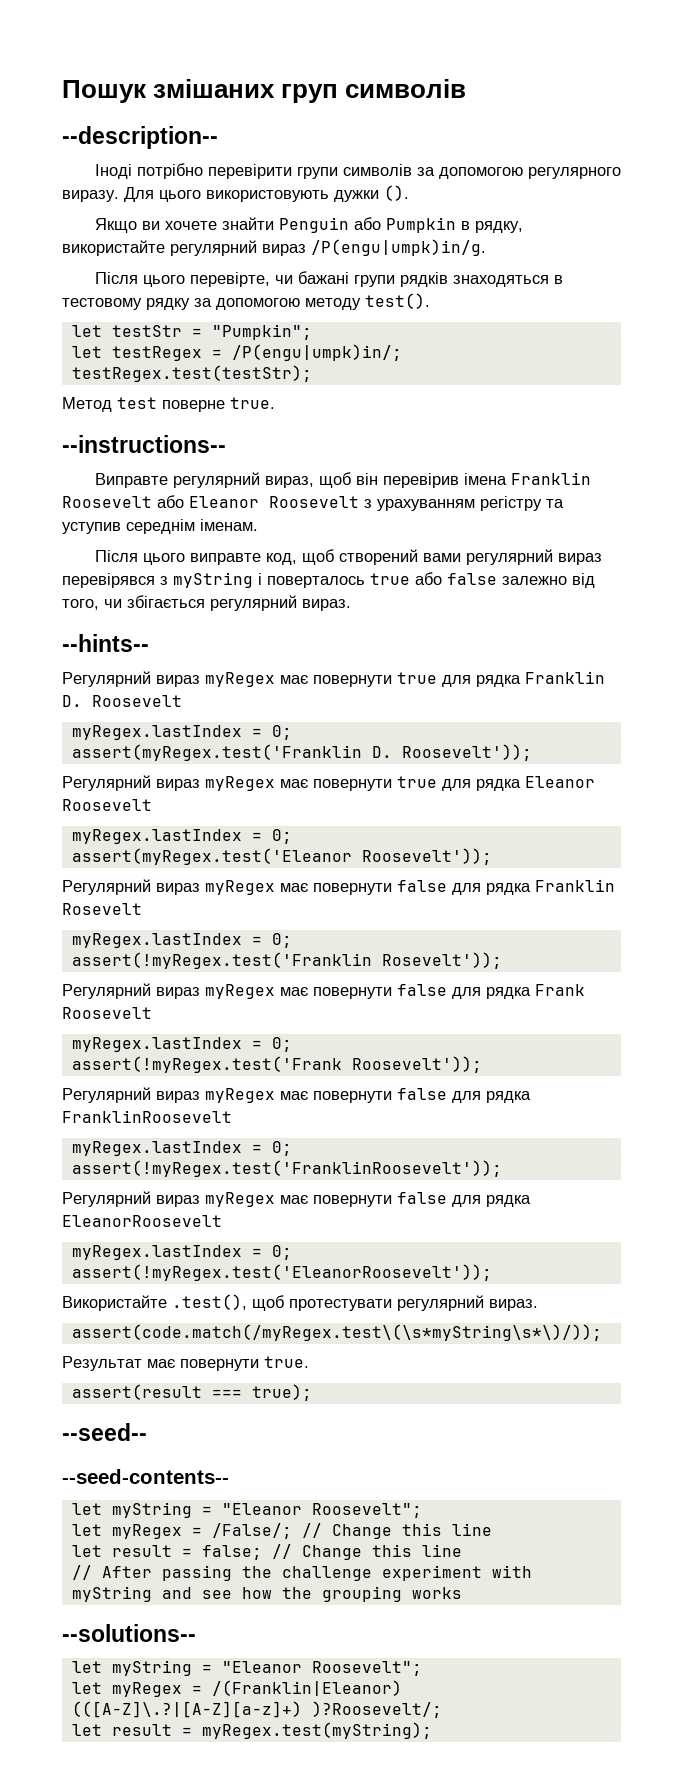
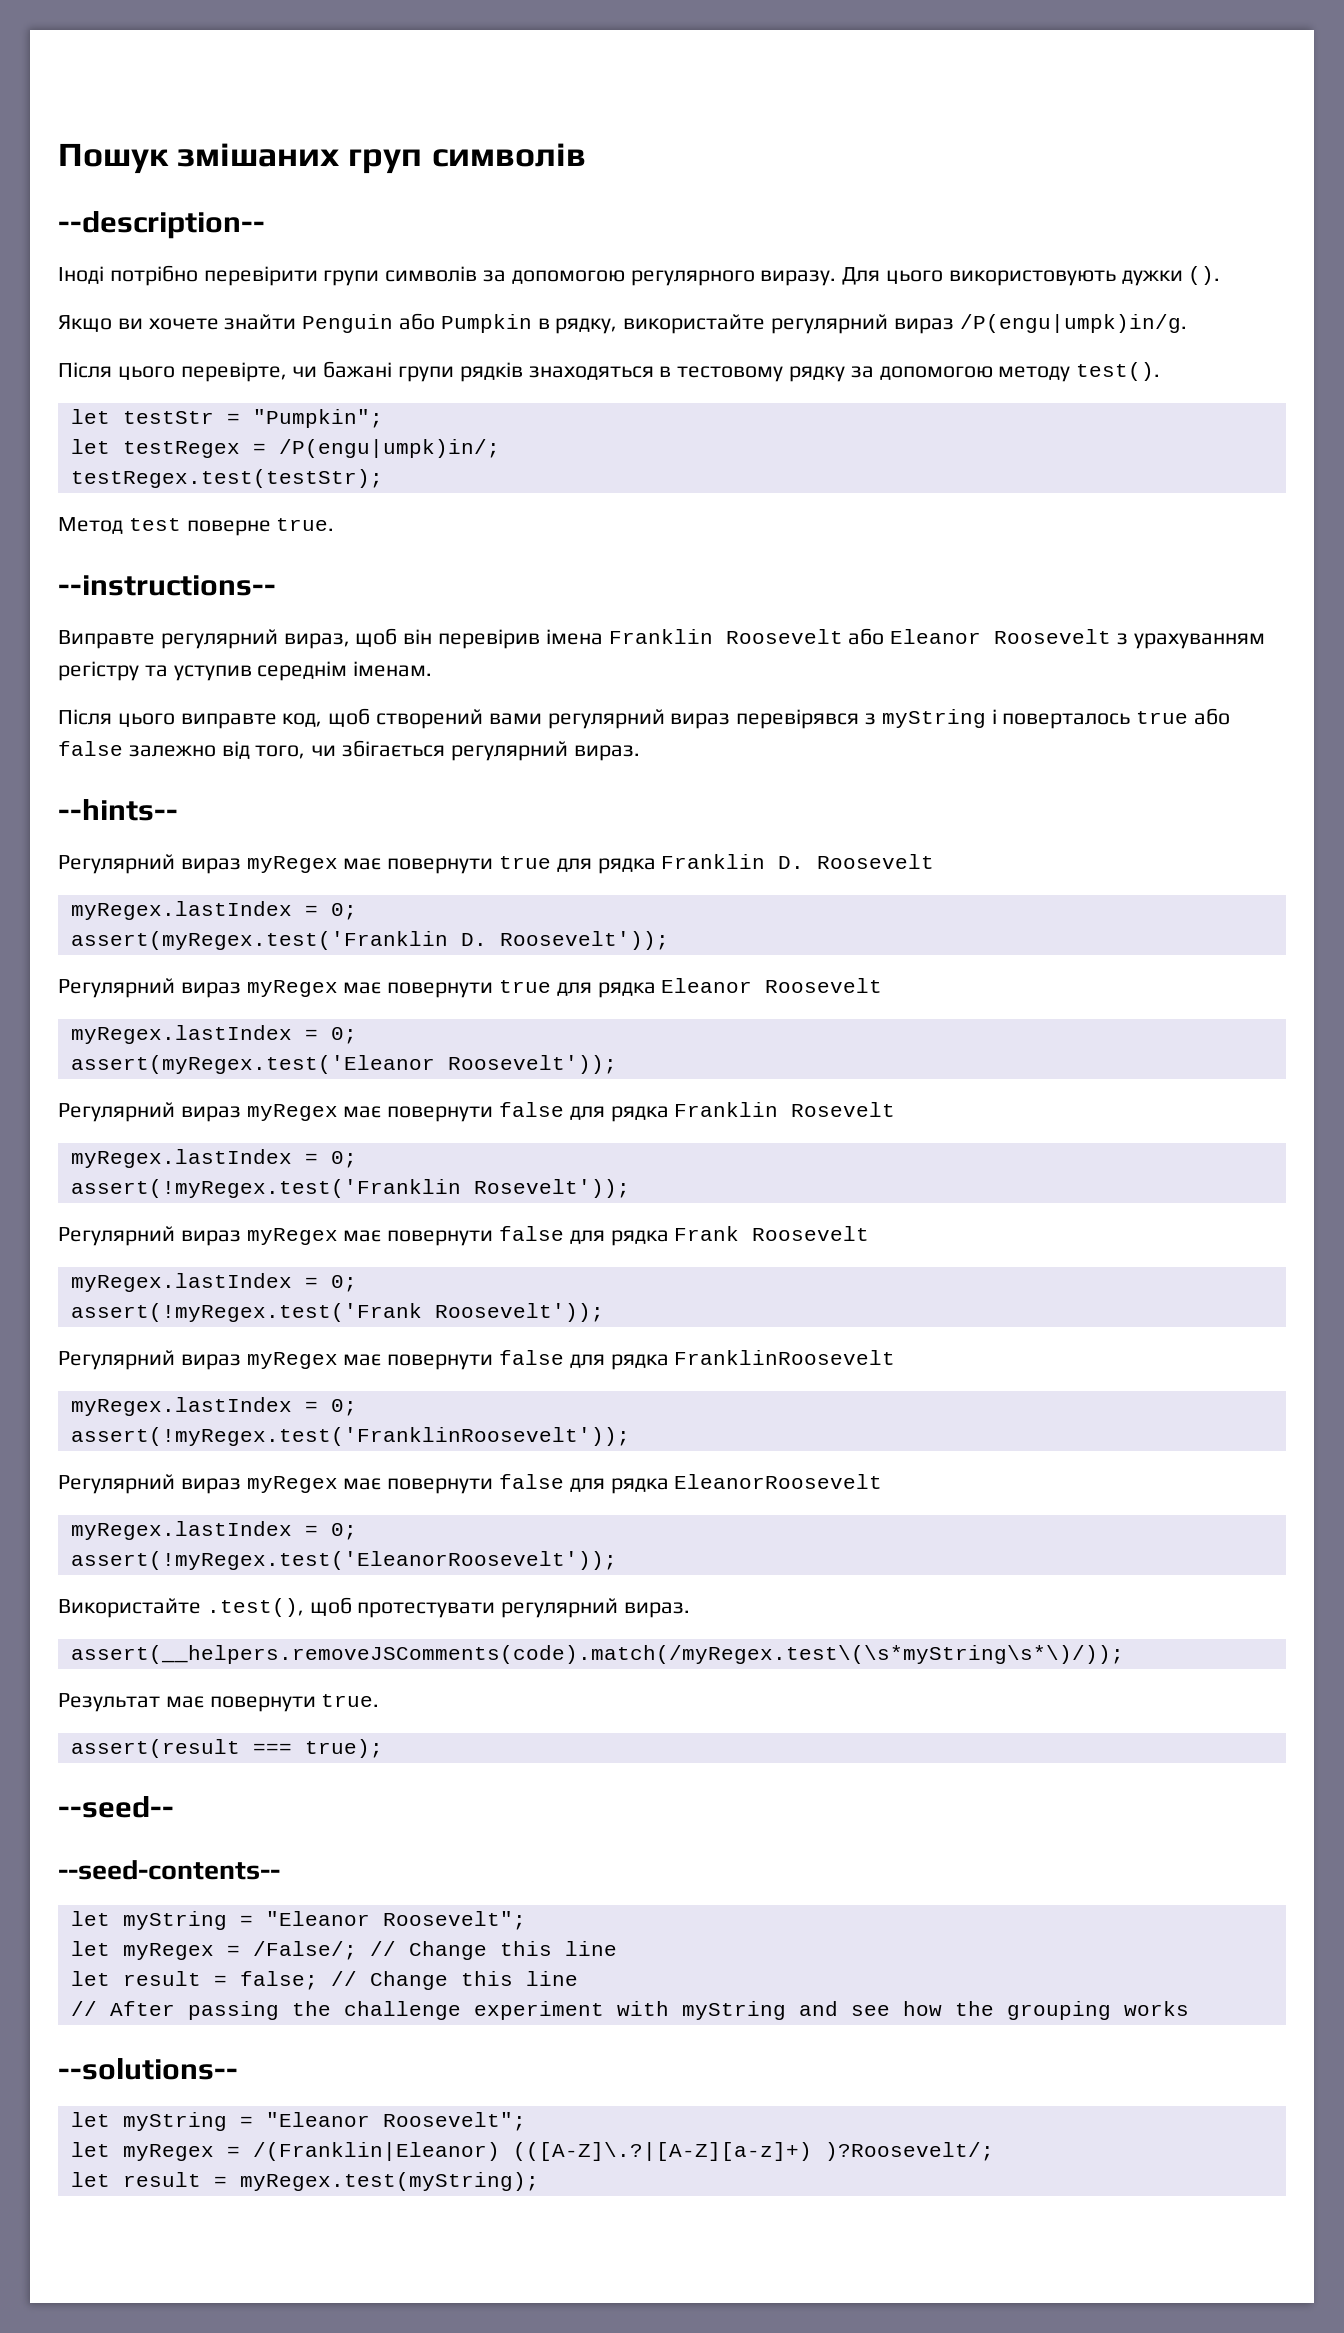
- assert(code.match(/myRegex.test\(\s*myString\s*\)/));
+ assert(__helpers.removeJSComments(code).match(/myRegex.test\(\s*myString\s*\)/));

